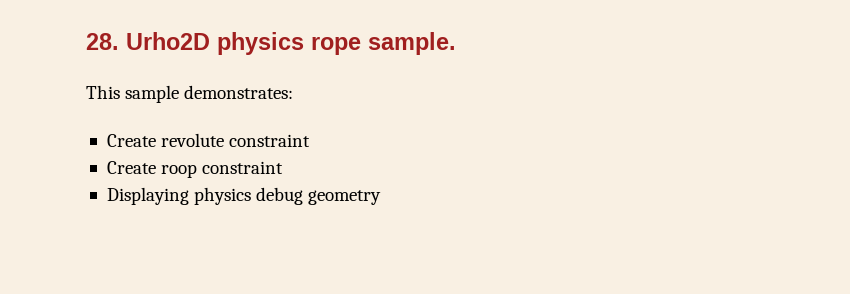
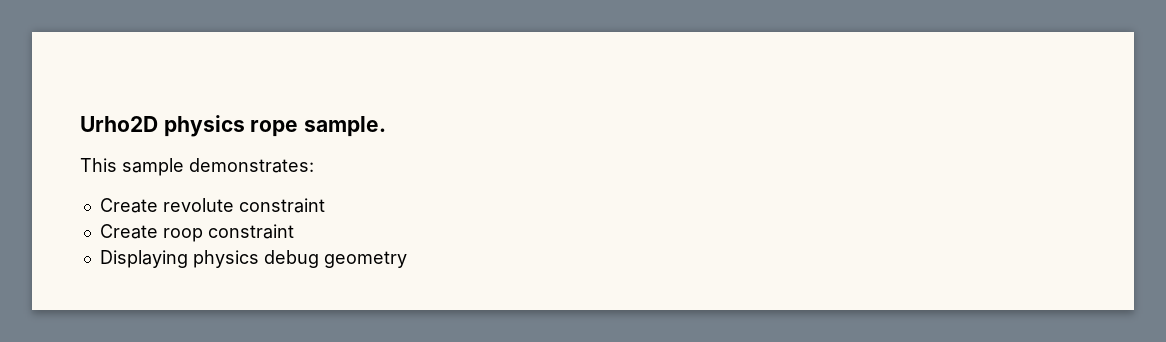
- 28. Urho2D physics rope sample.
+ Urho2D physics rope sample.

